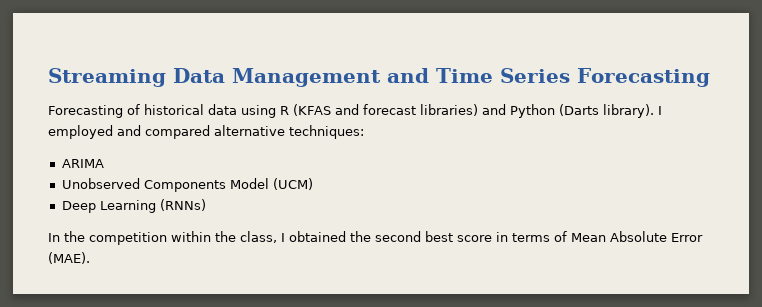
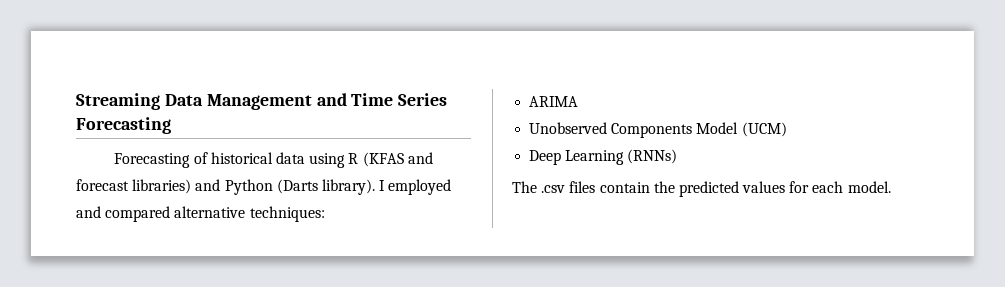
- In the competition within the class, I obtained the second best score in terms of Mean Absolute Error (MAE).
+ The .csv files contain the predicted values for each model.

